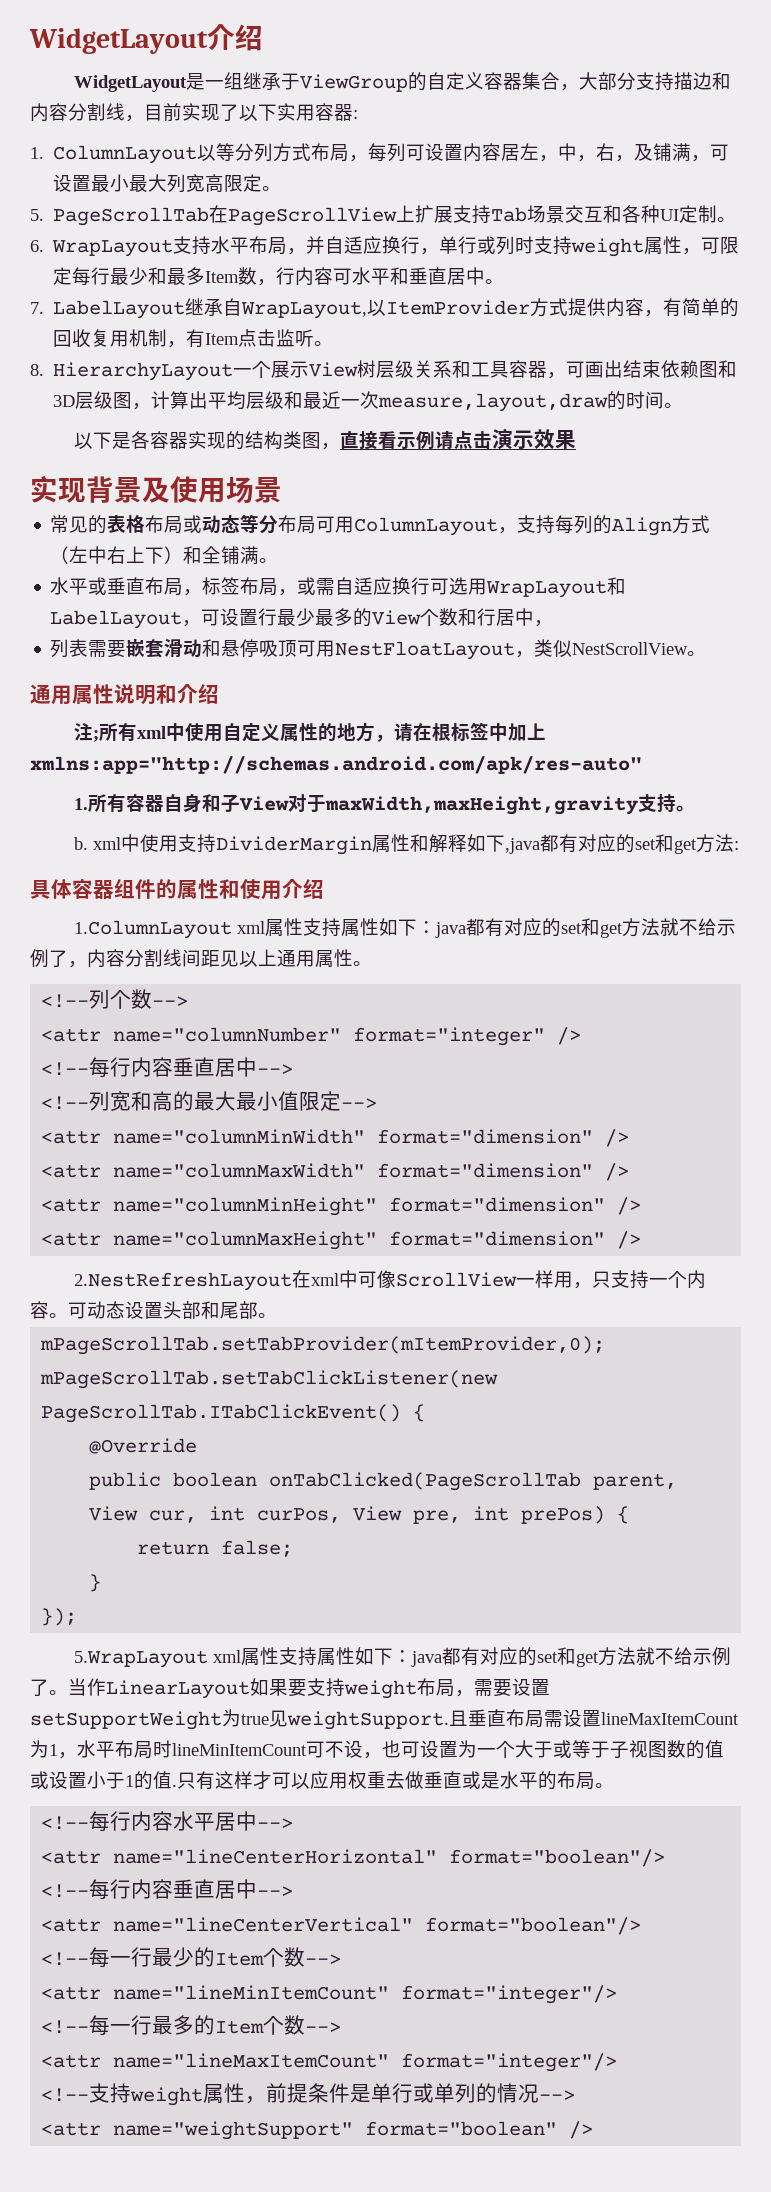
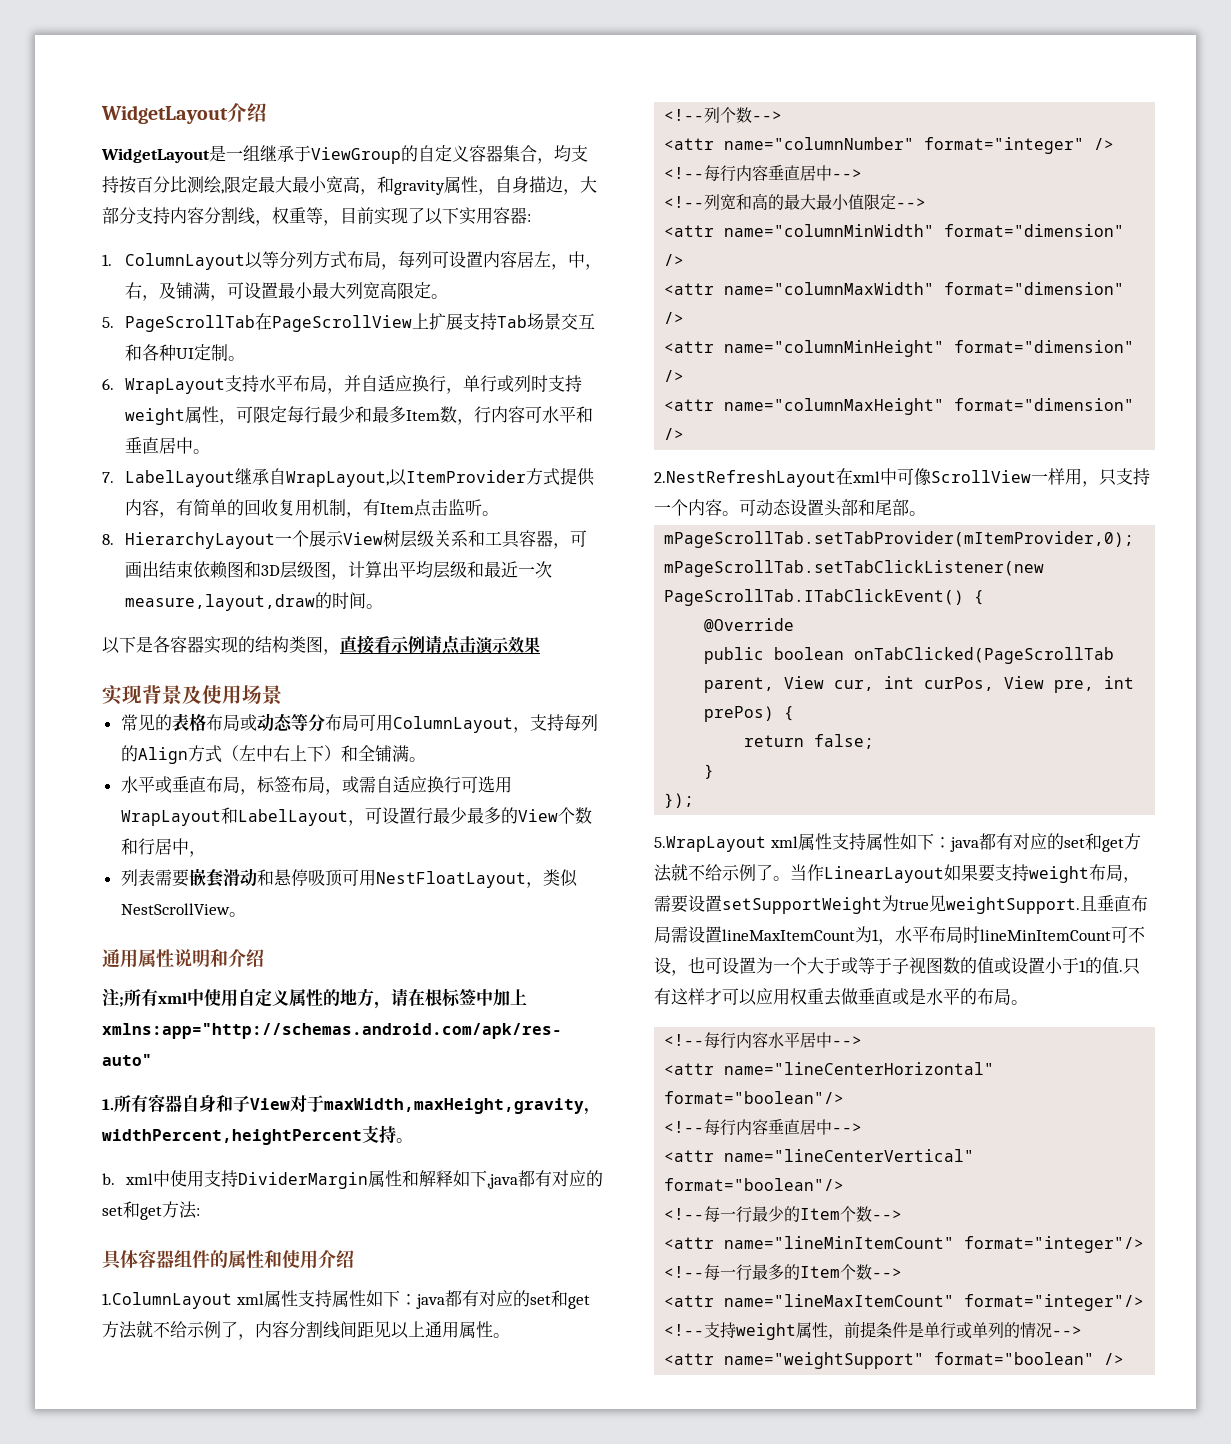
- WidgetLayout是一组继承于ViewGroup的自定义容器集合，大部分支持描边和内容分割线，目前实现了以下实用容器:
+ WidgetLayout是一组继承于ViewGroup的自定义容器集合，均支持按百分比测绘,限定最大最小宽高，和gravity属性，自身描边，大部分支持内容分割线，权重等，目前实现了以下实用容器:
- 1.所有容器自身和子View对于maxWidth,maxHeight,gravity支持。
+ 1.所有容器自身和子View对于maxWidth,maxHeight,gravity，widthPercent,heightPercent支持。

